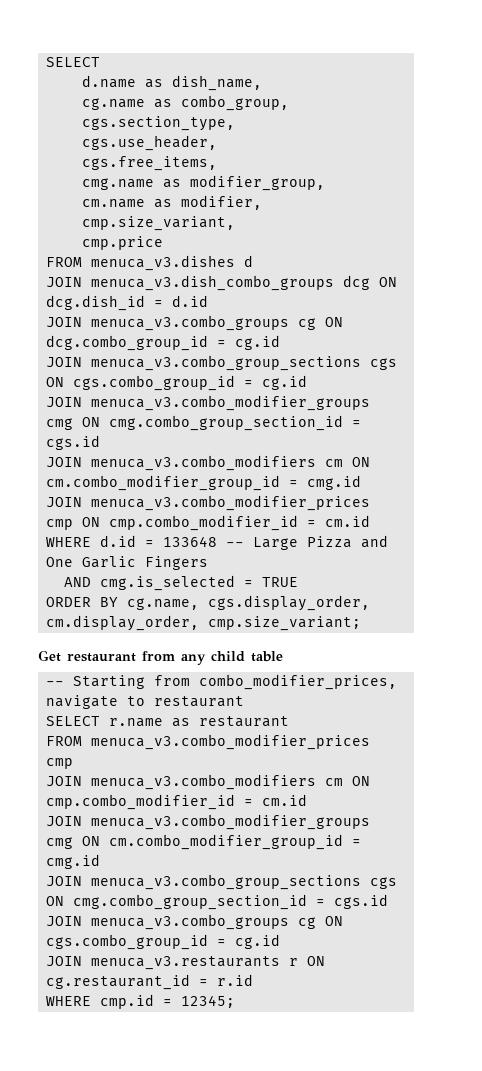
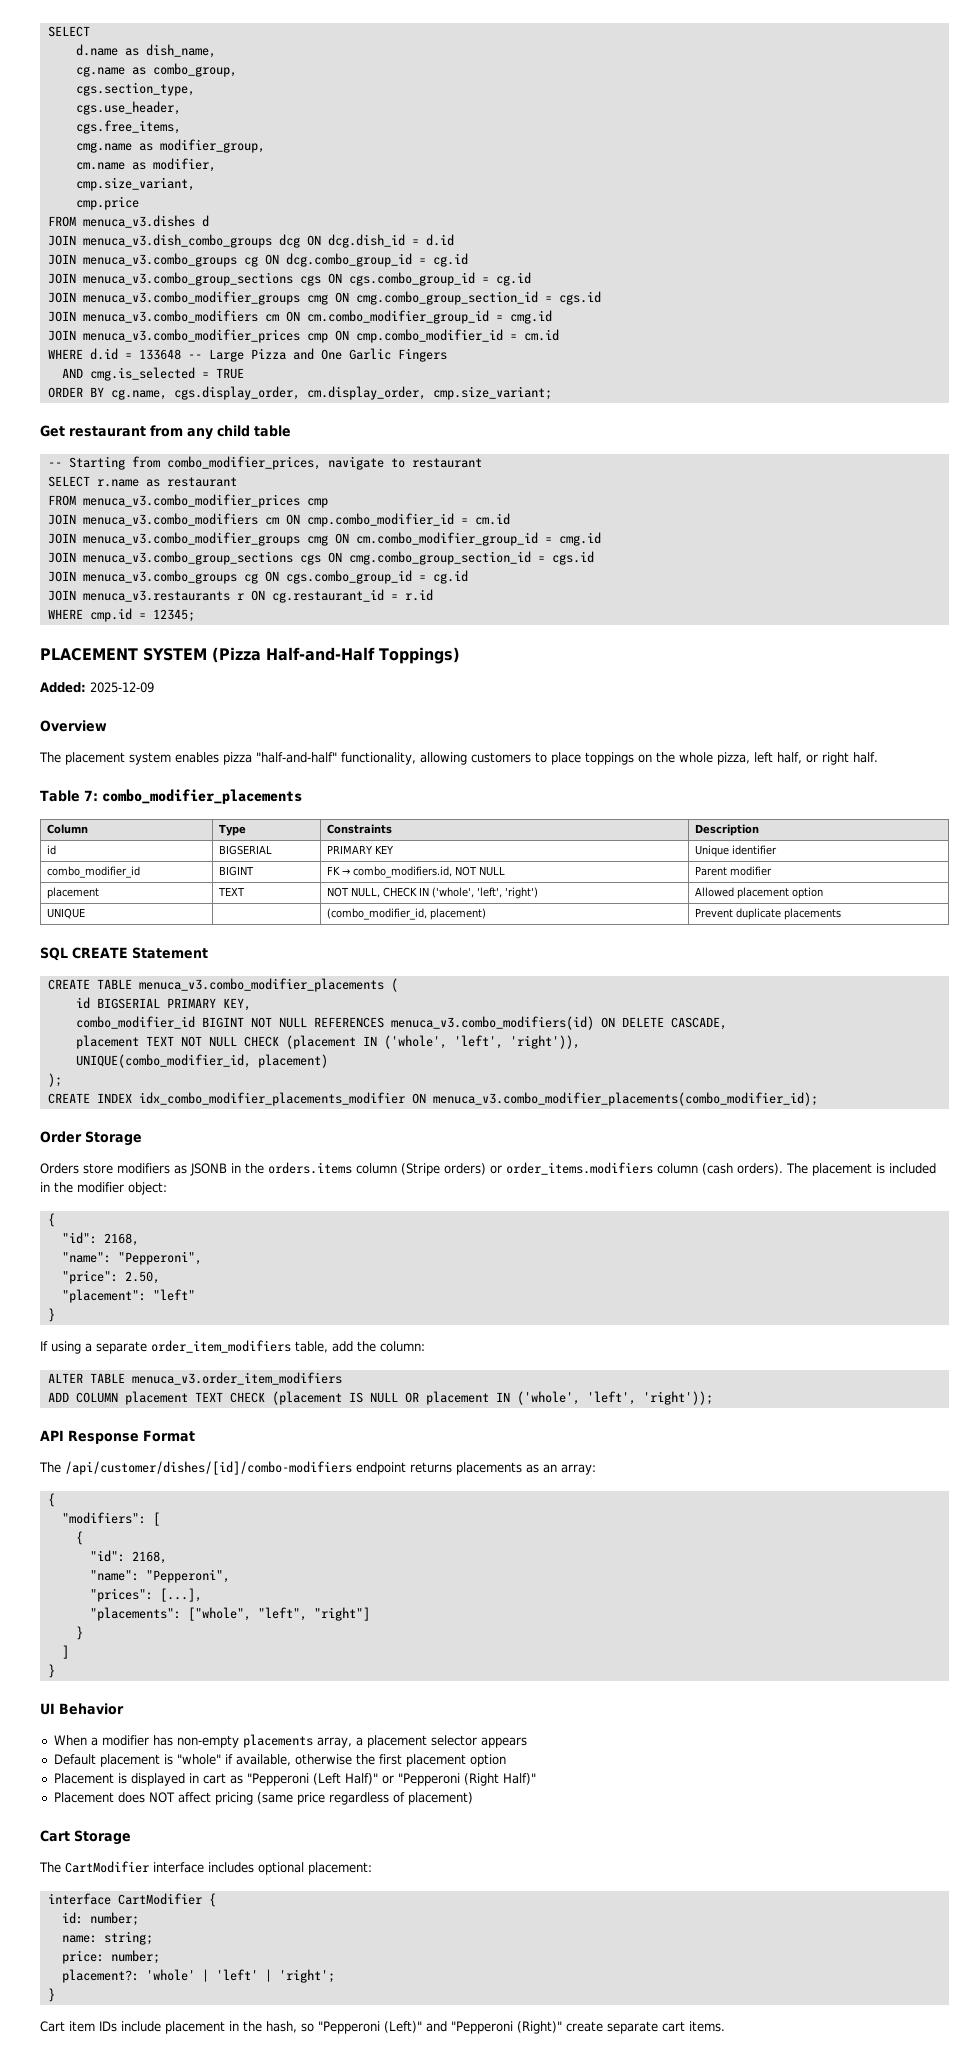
+ PLACEMENT SYSTEM (Pizza Half-and-Half Toppings)
+ Added: 2025-12-09
+ Overview
+ The placement system enables pizza "half-and-half" functionality, allowing customers to place toppings on the whole pizza, left half, or right half.
+ Table 7: combo_modifier_placements
+ Column | Type | Constraints | Description
+ id | BIGSERIAL | PRIMARY KEY | Unique identifier
+ combo_modifier_id | BIGINT | FK → combo_modifiers.id, NOT NULL | Parent modifier
+ placement | TEXT | NOT NULL, CHECK IN ('whole', 'left', 'right') | Allowed placement option
+ UNIQUE | | (combo_modifier_id, placement) | Prevent duplicate placements
+ SQL CREATE Statement
+ CREATE TABLE menuca_v3.combo_modifier_placements (
+ id BIGSERIAL PRIMARY KEY,
+ combo_modifier_id BIGINT NOT NULL REFERENCES menuca_v3.combo_modifiers(id) ON DELETE CASCADE,
+ placement TEXT NOT NULL CHECK (placement IN ('whole', 'left', 'right')),
+ UNIQUE(combo_modifier_id, placement)
+ );
+ CREATE INDEX idx_combo_modifier_placements_modifier ON menuca_v3.combo_modifier_placements(combo_modifier_id);
+ Order Storage
+ Orders store modifiers as JSONB in the orders.items column (Stripe orders) or order_items.modifiers column (cash orders). The placement is included in the modifier object:
+ {
+ "id": 2168,
+ "name": "Pepperoni",
+ "price": 2.50,
+ "placement": "left"
+ }
+ If using a separate order_item_modifiers table, add the column:
+ ALTER TABLE menuca_v3.order_item_modifiers
+ ADD COLUMN placement TEXT CHECK (placement IS NULL OR placement IN ('whole', 'left', 'right'));
+ API Response Format
+ The /api/customer/dishes/[id]/combo-modifiers endpoint returns placements as an array:
+ {
+ "modifiers": [
+ {
+ "id": 2168,
+ "name": "Pepperoni",
+ "prices": [...],
+ "placements": ["whole", "left", "right"]
+ }
+ ]
+ }
+ UI Behavior
+ When a modifier has non-empty placements array, a placement selector appears
+ Default placement is "whole" if available, otherwise the first placement option
+ Placement is displayed in cart as "Pepperoni (Left Half)" or "Pepperoni (Right Half)"
+ Placement does NOT affect pricing (same price regardless of placement)
+ Cart Storage
+ The CartModifier interface includes optional placement:
+ interface CartModifier {
+ id: number;
+ name: string;
+ price: number;
+ placement?: 'whole' | 'left' | 'right';
+ }
+ Cart item IDs include placement in the hash, so "Pepperoni (Left)" and "Pepperoni (Right)" create separate cart items.

